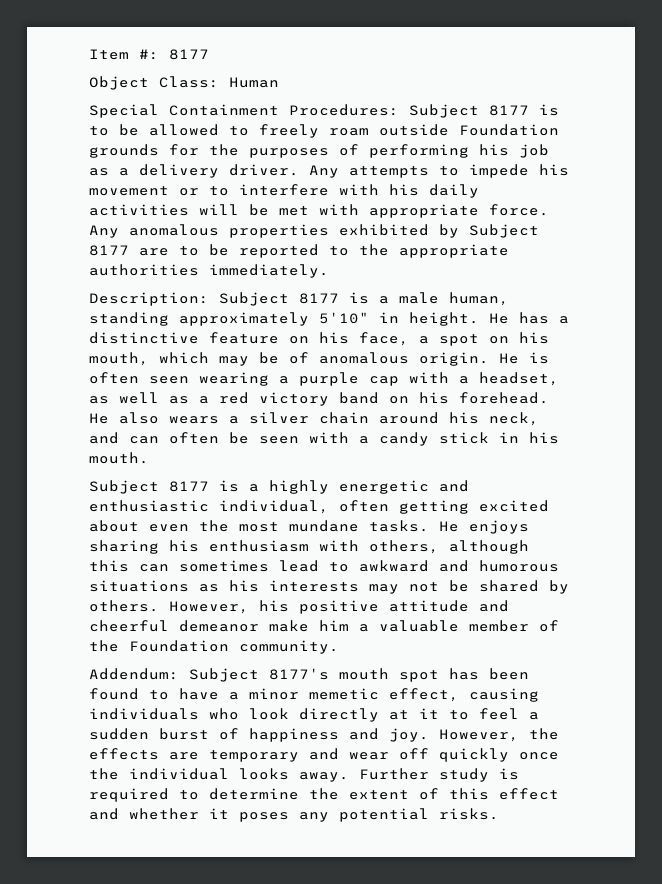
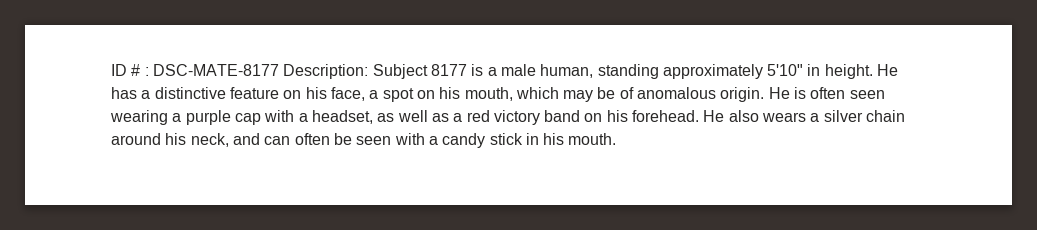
- Item #: 8177
- Object Class: Human
- Special Containment Procedures: Subject 8177 is to be allowed to freely roam outside Foundation grounds for the purposes of performing his job as a delivery driver. Any attempts to impede his movement or to interfere with his daily activities will be met with appropriate force. Any anomalous properties exhibited by Subject 8177 are to be reported to the appropriate authorities immediately.
- Description: Subject 8177 is a male human, standing approximately 5'10" in height.
+ ID # : DSC-MATE-8177 Description: Subject 8177 is a male human, standing approximately 5'10" in height.
- Subject 8177 is a highly energetic and enthusiastic individual, often getting excited about even the most mundane tasks. He enjoys sharing his enthusiasm with others, although this can sometimes lead to awkward and humorous situations as his interests may not be shared by others. However, his positive attitude and cheerful demeanor make him a valuable member of the Foundation community.
- Addendum: Subject 8177's mouth spot has been found to have a minor memetic effect, causing individuals who look directly at it to feel a sudden burst of happiness and joy. However, the effects are temporary and wear off quickly once the individual looks away. Further study is required to determine the extent of this effect and whether it poses any potential risks.

